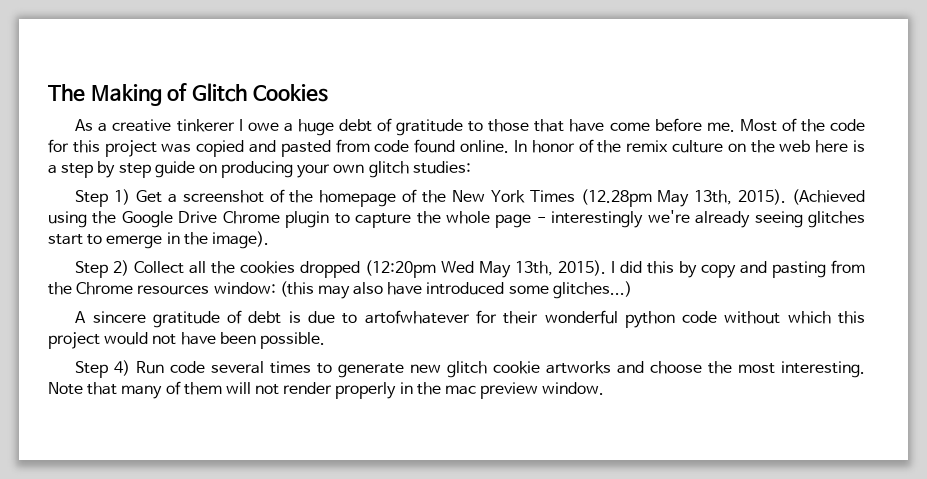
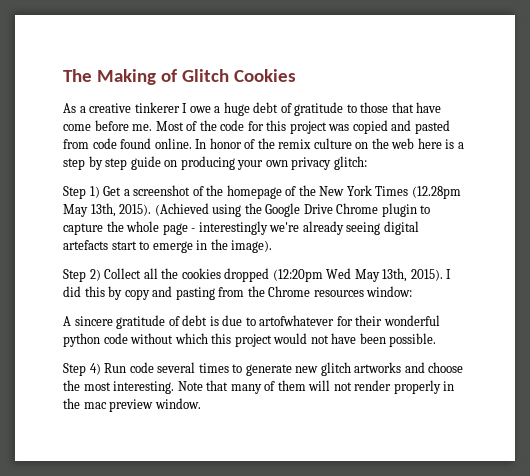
- In honor of the remix culture on the web here is a step by step guide on producing your own glitch studies:
+ In honor of the remix culture on the web here is a step by step guide on producing your own privacy glitch:
- (Achieved using the Google Drive Chrome plugin to capture the whole page - interestingly we're already seeing glitches start to emerge in the image).
+ (Achieved using the Google Drive Chrome plugin to capture the whole page - interestingly we're already seeing digital artefacts start to emerge in the image).
- I did this by copy and pasting from the Chrome resources window: (this may also have introduced some glitches...)
+ I did this by copy and pasting from the Chrome resources window:
- Step 4) Run code several times to generate new glitch cookie artworks and choose the most interesting.
+ Step 4) Run code several times to generate new glitch artworks and choose the most interesting.

